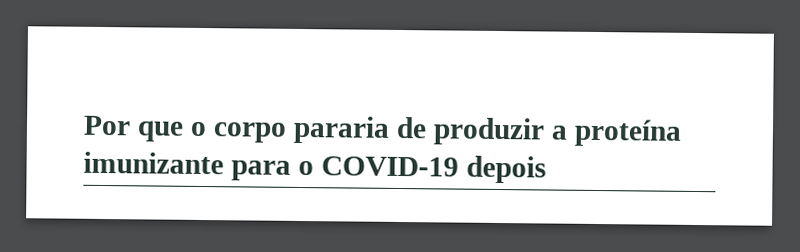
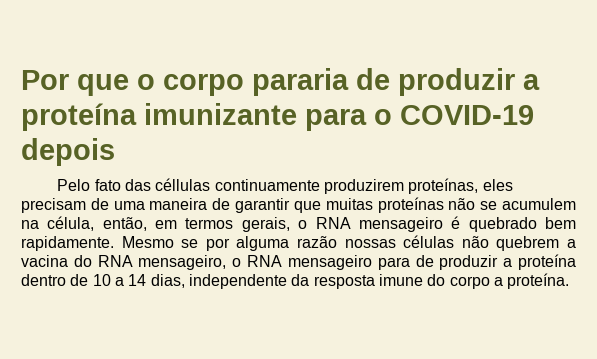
+ Pelo fato das céllulas continuamente produzirem proteínas, eles precisam de uma maneira de garantir que muitas proteínas não se acumulem na célula, então, em termos gerais, o RNA mensageiro é quebrado bem rapidamente. Mesmo se por alguma razão nossas células não quebrem a vacina do RNA mensageiro, o RNA mensageiro para de produzir a proteína dentro de 10 a 14 dias, independente da resposta imune do corpo a proteína.

